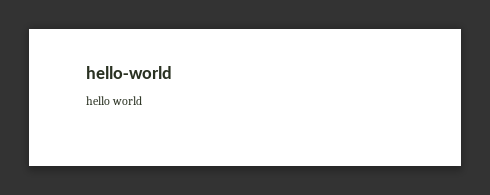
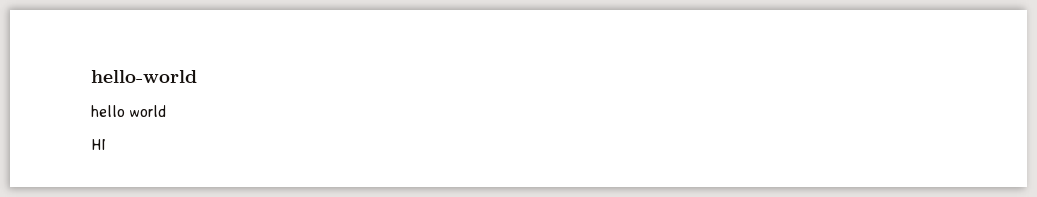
+ HI

